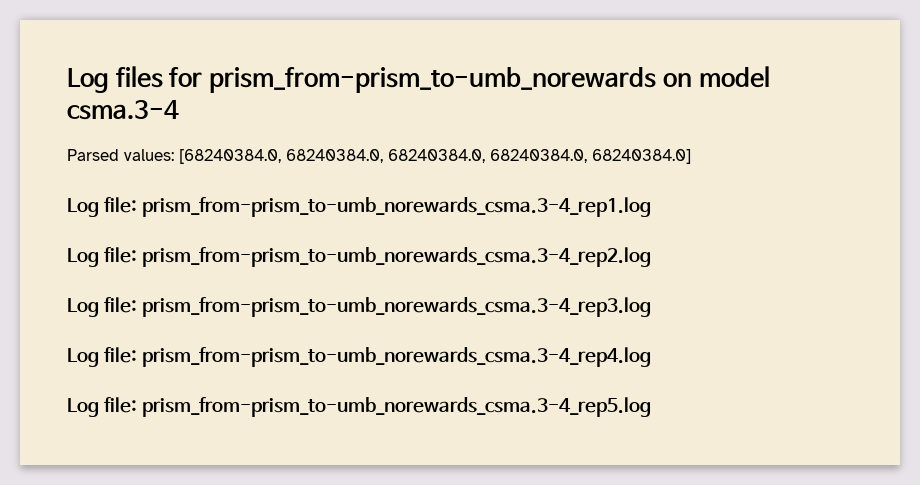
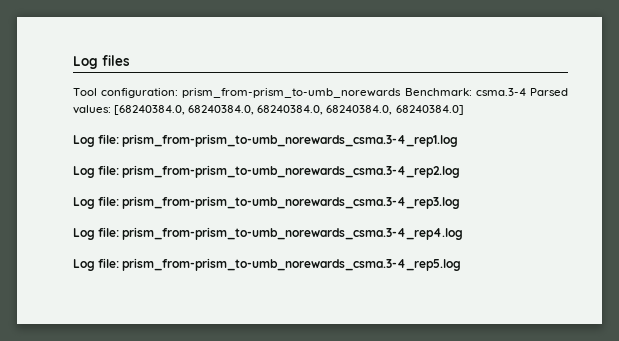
- Log files for prism_from-prism_to-umb_norewards on model csma.3-4
- Parsed values: [68240384.0, 68240384.0, 68240384.0, 68240384.0, 68240384.0]
+ Log files
+ Tool configuration: prism_from-prism_to-umb_norewards Benchmark: csma.3-4 Parsed values: [68240384.0, 68240384.0, 68240384.0, 68240384.0, 68240384.0]

